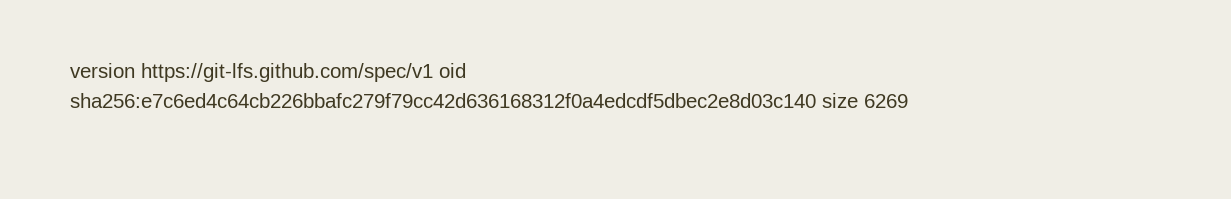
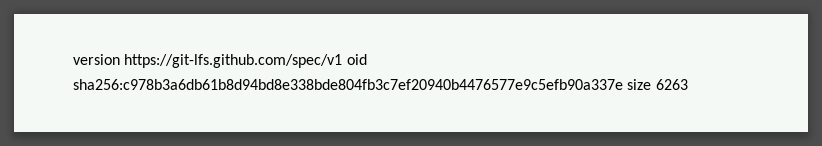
- version https://git-lfs.github.com/spec/v1 oid sha256:e7c6ed4c64cb226bbafc279f79cc42d636168312f0a4edcdf5dbec2e8d03c140 size 6269
+ version https://git-lfs.github.com/spec/v1 oid sha256:c978b3a6db61b8d94bd8e338bde804fb3c7ef20940b4476577e9c5efb90a337e size 6263

